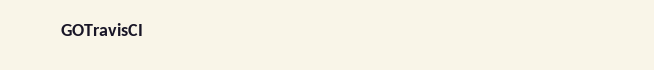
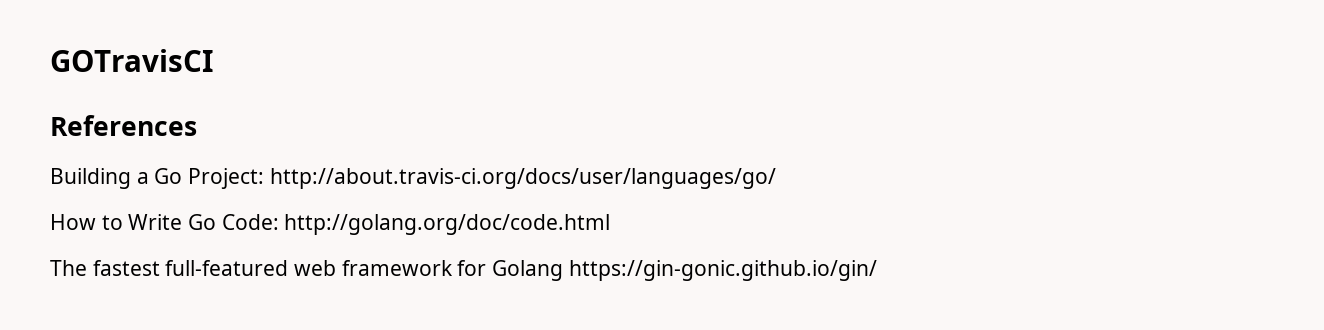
+ References
+ Building a Go Project: http://about.travis-ci.org/docs/user/languages/go/
+ How to Write Go Code: http://golang.org/doc/code.html
+ The fastest full-featured web framework for Golang https://gin-gonic.github.io/gin/

